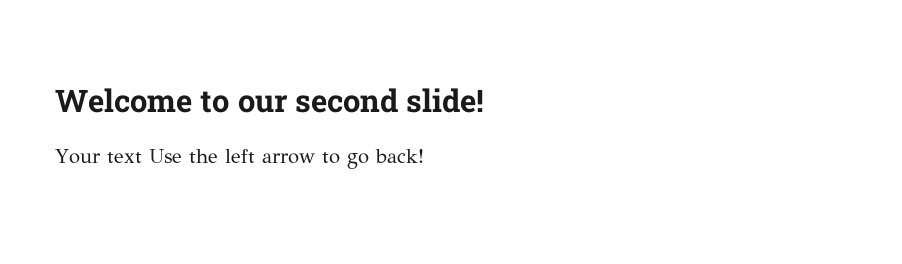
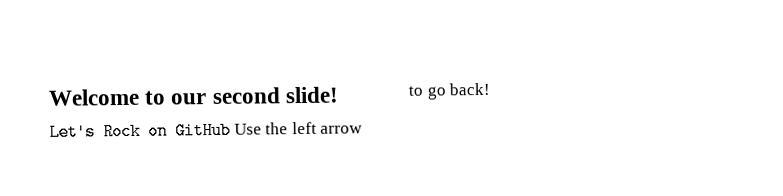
- Your text Use the left arrow to go back!
+ Let's Rock on GitHub Use the left arrow to go back!

